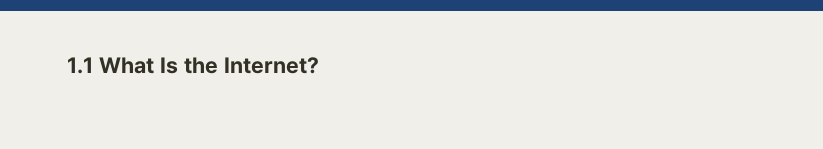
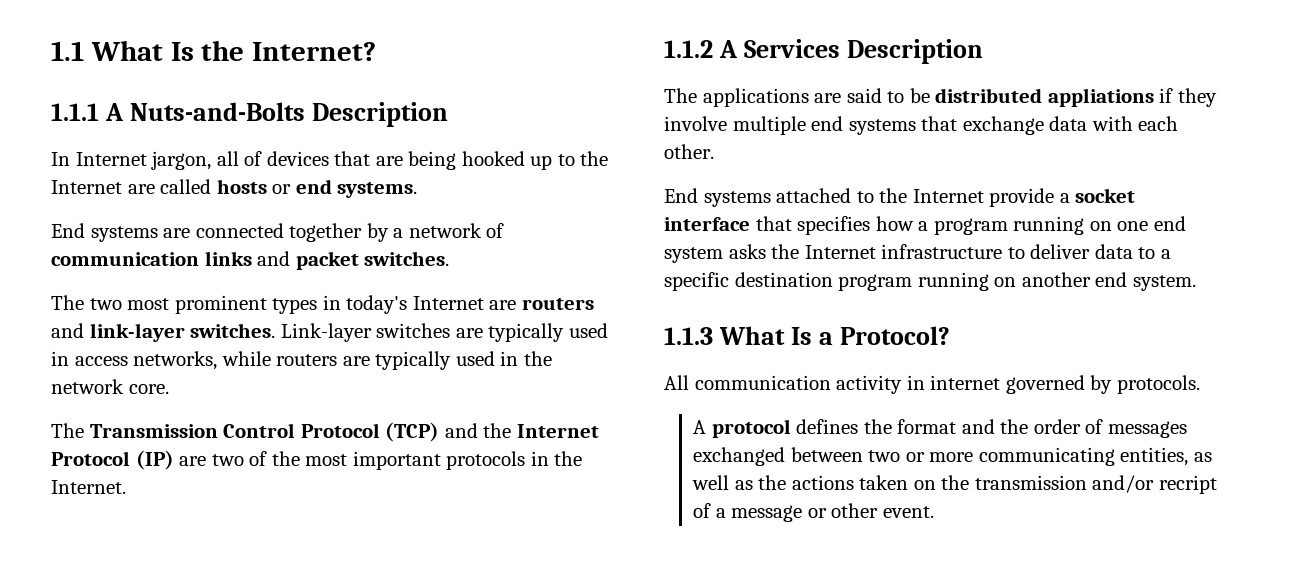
+ 1.1.1 A Nuts-and-Bolts Description
+ In Internet jargon, all of devices that are being hooked up to the Internet are called hosts or end systems.
+ End systems are connected together by a network of communication links and packet switches.
+ The two most prominent types in today's Internet are routers and link-layer switches. Link-layer switches are typically used in access networks, while routers are typically used in the network core.
+ The Transmission Control Protocol (TCP) and the Internet Protocol (IP) are two of the most important protocols in the Internet.
+ 1.1.2 A Services Description
+ The applications are said to be distributed appliations if they involve multiple end systems that exchange data with each other.
+ End systems attached to the Internet provide a socket interface that specifies how a program running on one end system asks the Internet infrastructure to deliver data to a specific destination program running on another end system.
+ 1.1.3 What Is a Protocol?
+ All communication activity in internet governed by protocols.
+ A protocol defines the format and the order of messages exchanged between two or more communicating entities, as well as the actions taken on the transmission and/or recript of a message or other event.

